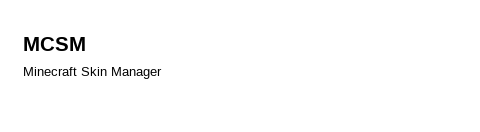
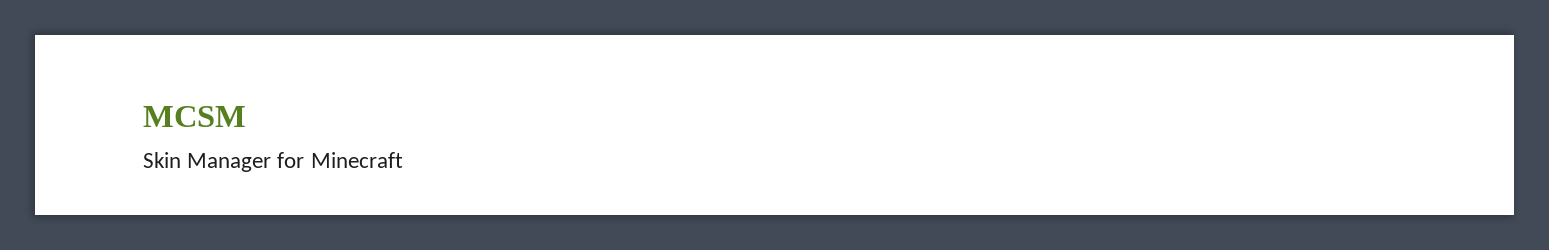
- Minecraft Skin Manager
+ Skin Manager for Minecraft

